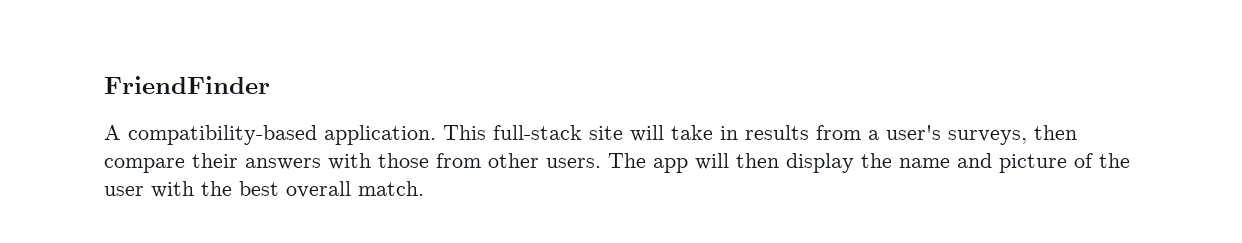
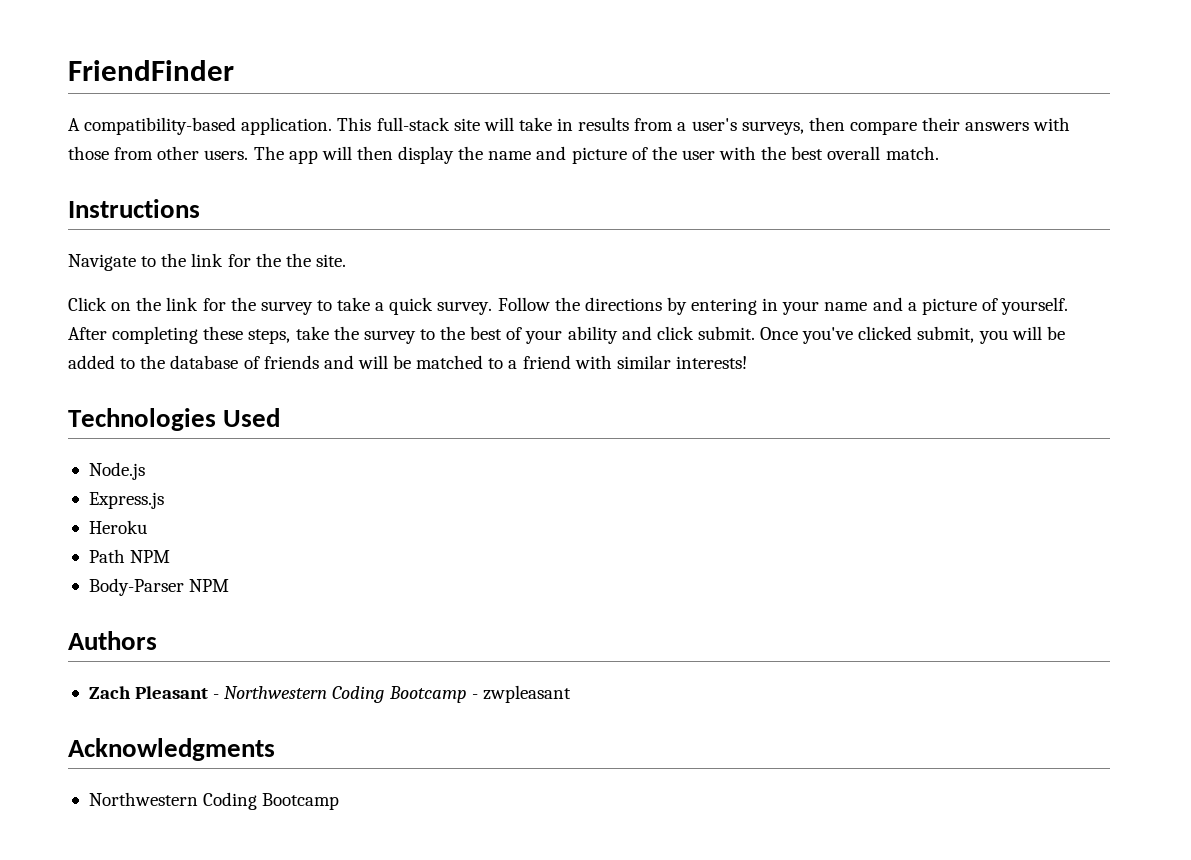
+ Instructions
+ Navigate to the link for the the site.
+ Click on the link for the survey to take a quick survey. Follow the directions by entering in your name and a picture of yourself. After completing these steps, take the survey to the best of your ability and click submit. Once you've clicked submit, you will be added to the database of friends and will be matched to a friend with similar interests!
+ Technologies Used
+ Node.js
+ Express.js
+ Heroku
+ Path NPM
+ Body-Parser NPM
+ Authors
+ Zach Pleasant - Northwestern Coding Bootcamp - zwpleasant
+ Acknowledgments
+ Northwestern Coding Bootcamp

